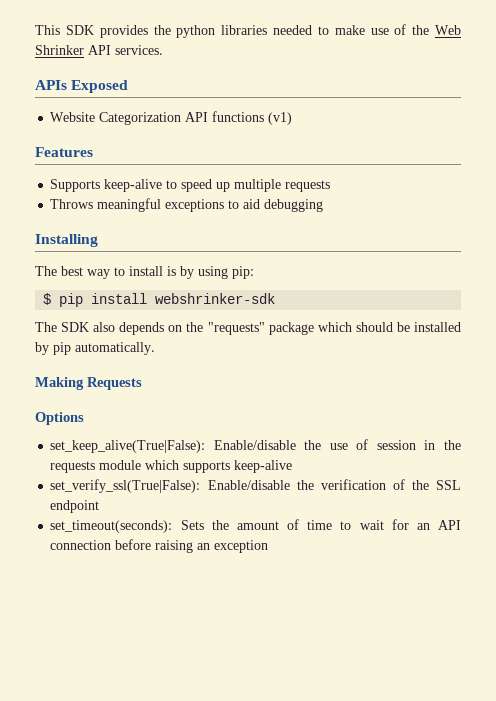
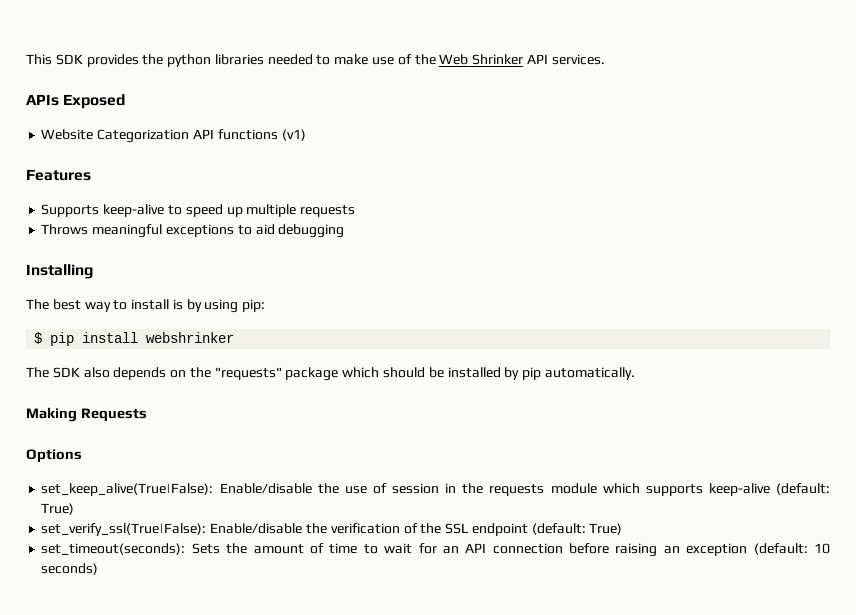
- $ pip install webshrinker-sdk
+ $ pip install webshrinker
- set_keep_alive(True|False): Enable/disable the use of session in the requests module which supports keep-alive
+ set_keep_alive(True|False): Enable/disable the use of session in the requests module which supports keep-alive (default: True)
- set_verify_ssl(True|False): Enable/disable the verification of the SSL endpoint
+ set_verify_ssl(True|False): Enable/disable the verification of the SSL endpoint (default: True)
- set_timeout(seconds): Sets the amount of time to wait for an API connection before raising an exception
+ set_timeout(seconds): Sets the amount of time to wait for an API connection before raising an exception (default: 10 seconds)

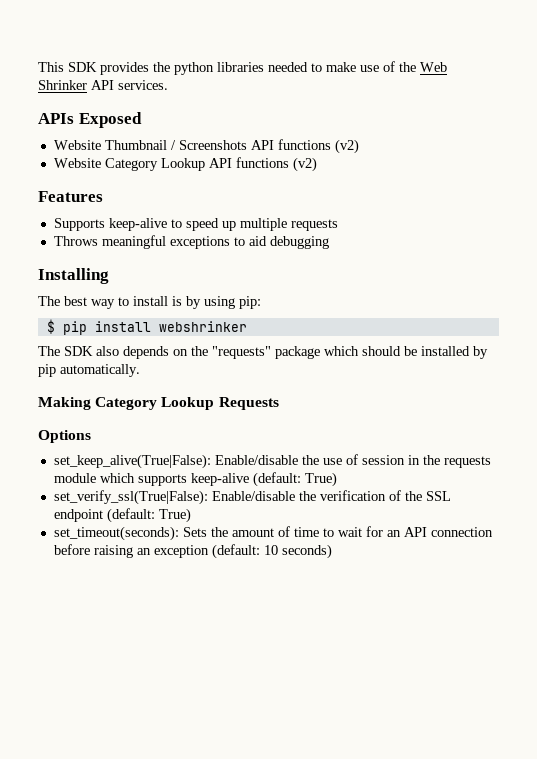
- Website Categorization API functions (v1)
+ Website Thumbnail / Screenshots API functions (v2)
+ Website Category Lookup API functions (v2)
- Making Requests
+ Making Category Lookup Requests

